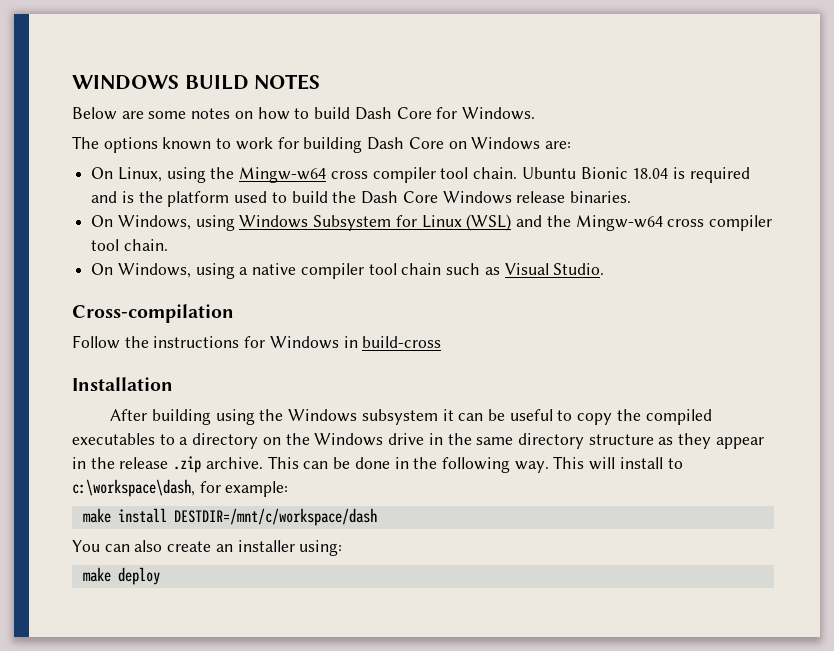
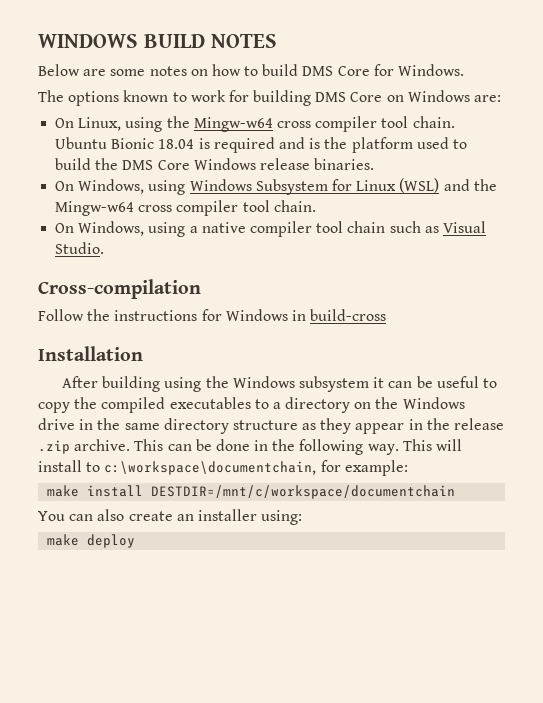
- Below are some notes on how to build Dash Core for Windows.
+ Below are some notes on how to build DMS Core for Windows.
- The options known to work for building Dash Core on Windows are:
+ The options known to work for building DMS Core on Windows are:
- Ubuntu Bionic 18.04 is required and is the platform used to build the Dash Core Windows release binaries.
+ Ubuntu Bionic 18.04 is required and is the platform used to build the DMS Core Windows release binaries.
- This will install to c:\workspace\dash, for example:
+ This will install to c:\workspace\documentchain, for example:
- make install DESTDIR=/mnt/c/workspace/dash
+ make install DESTDIR=/mnt/c/workspace/documentchain

